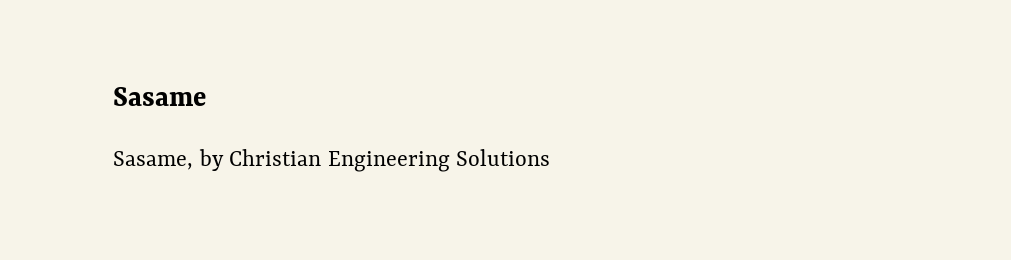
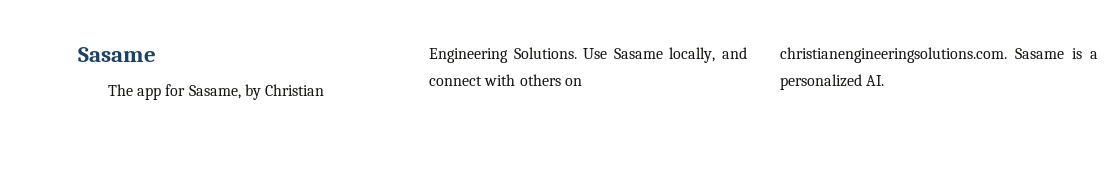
- Sasame, by Christian Engineering Solutions
+ The app for Sasame, by Christian Engineering Solutions. Use Sasame locally, and connect with others on christianengineeringsolutions.com. Sasame is a personalized AI.

